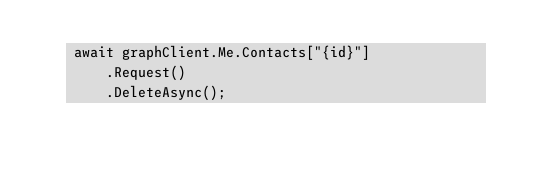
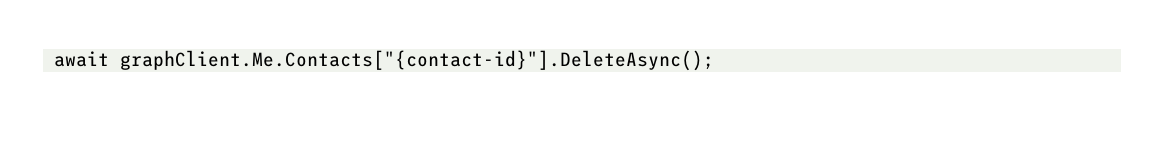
- await graphClient.Me.Contacts["{id}"]
- .Request()
- .DeleteAsync();
+ await graphClient.Me.Contacts["{contact-id}"].DeleteAsync();

